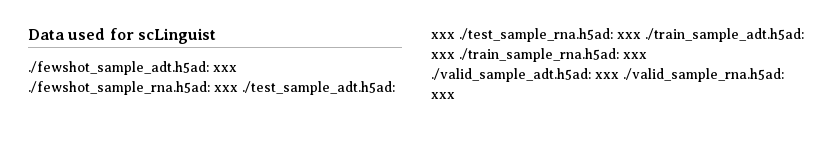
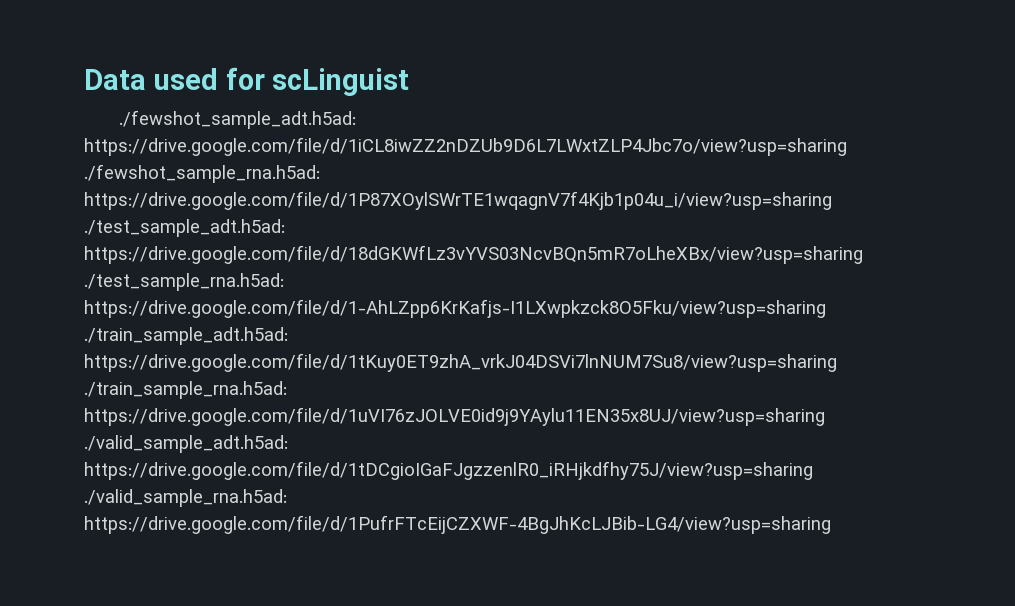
- ./fewshot_sample_adt.h5ad: xxx ./fewshot_sample_rna.h5ad: xxx ./test_sample_adt.h5ad: xxx ./test_sample_rna.h5ad: xxx ./train_sample_adt.h5ad: xxx ./train_sample_rna.h5ad: xxx ./valid_sample_adt.h5ad: xxx ./valid_sample_rna.h5ad: xxx
+ ./fewshot_sample_adt.h5ad: https://drive.google.com/file/d/1iCL8iwZZ2nDZUb9D6L7LWxtZLP4Jbc7o/view?usp=sharing ./fewshot_sample_rna.h5ad: https://drive.google.com/file/d/1P87XOylSWrTE1wqagnV7f4Kjb1p04u_i/view?usp=sharing ./test_sample_adt.h5ad: https://drive.google.com/file/d/18dGKWfLz3vYVS03NcvBQn5mR7oLheXBx/view?usp=sharing ./test_sample_rna.h5ad: https://drive.google.com/file/d/1-AhLZpp6KrKafjs-I1LXwpkzck8O5Fku/view?usp=sharing ./train_sample_adt.h5ad: https://drive.google.com/file/d/1tKuy0ET9zhA_vrkJ04DSVi7lnNUM7Su8/view?usp=sharing ./train_sample_rna.h5ad: https://drive.google.com/file/d/1uVI76zJOLVE0id9j9YAylu11EN35x8UJ/view?usp=sharing ./valid_sample_adt.h5ad: https://drive.google.com/file/d/1tDCgioIGaFJgzzenlR0_iRHjkdfhy75J/view?usp=sharing ./valid_sample_rna.h5ad: https://drive.google.com/file/d/1PufrFTcEijCZXWF-4BgJhKcLJBib-LG4/view?usp=sharing

